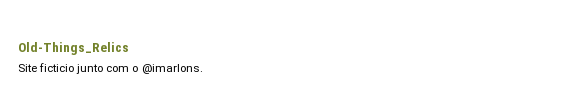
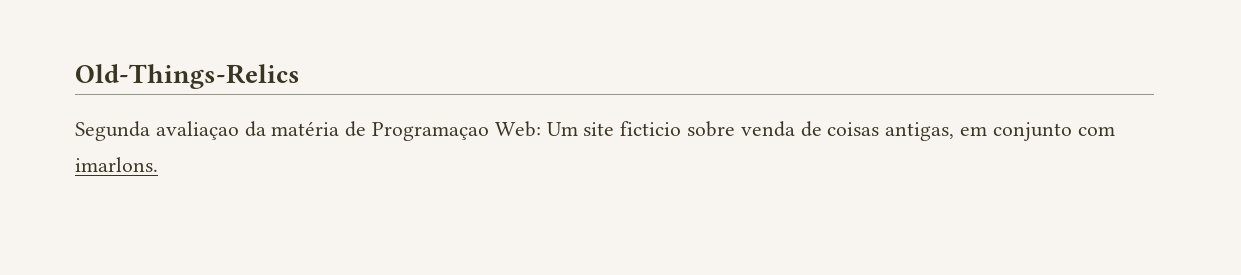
- Old-Things_Relics
- Site ficticio junto com o @imarlons.
+ Old-Things-Relics
+ Segunda avaliaçao da matéria de Programaçao Web: Um site ficticio sobre venda de coisas antigas, em conjunto com imarlons.

